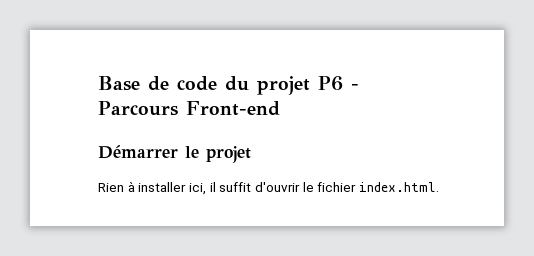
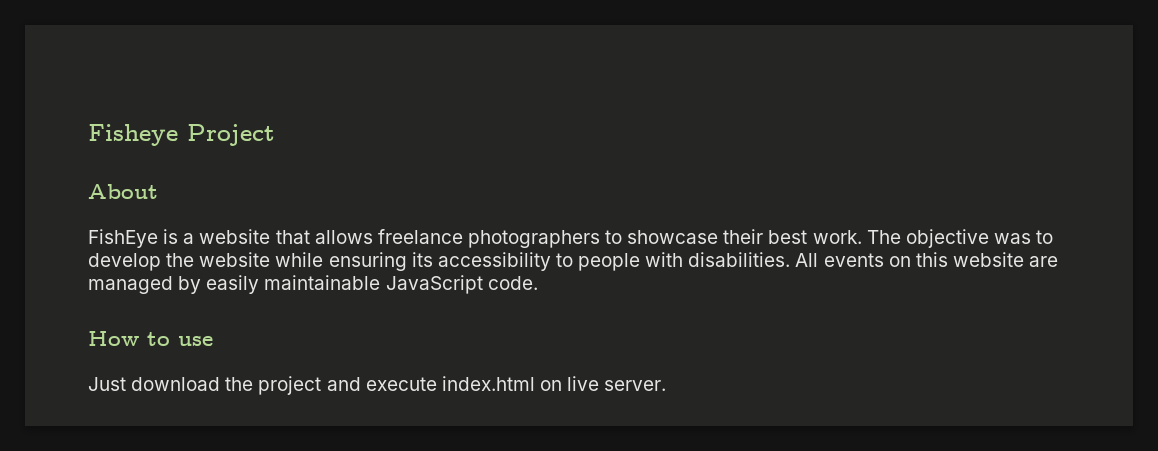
- Base de code du projet P6 - Parcours Front-end
- Démarrer le projet
- Rien à installer ici, il suffit d'ouvrir le fichier index.html.
+ Fisheye Project
+ About
+ FishEye is a website that allows freelance photographers to showcase their best work. The objective was to develop the website while ensuring its accessibility to people with disabilities. All events on this website are managed by easily maintainable JavaScript code.
+ How to use
+ Just download the project and execute index.html on live server.

